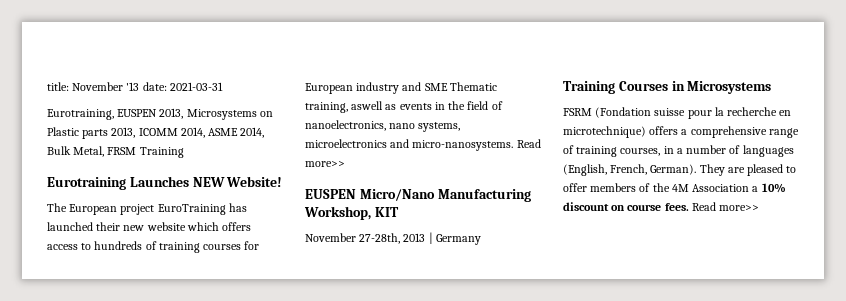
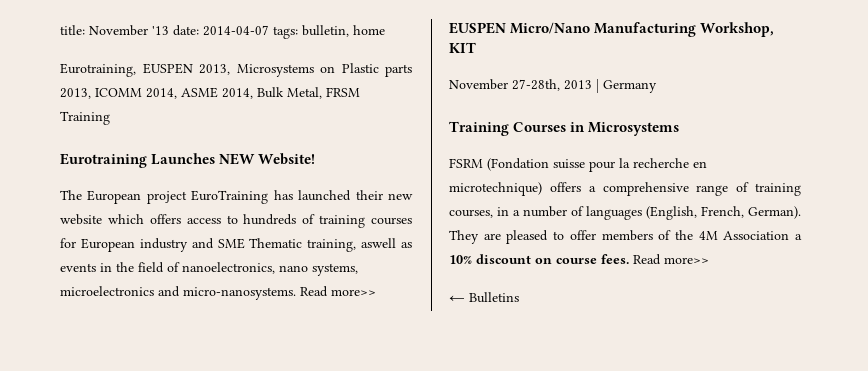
- title: November '13 date: 2021-03-31
+ title: November '13 date: 2014-04-07 tags: bulletin, home
+ ← Bulletins

